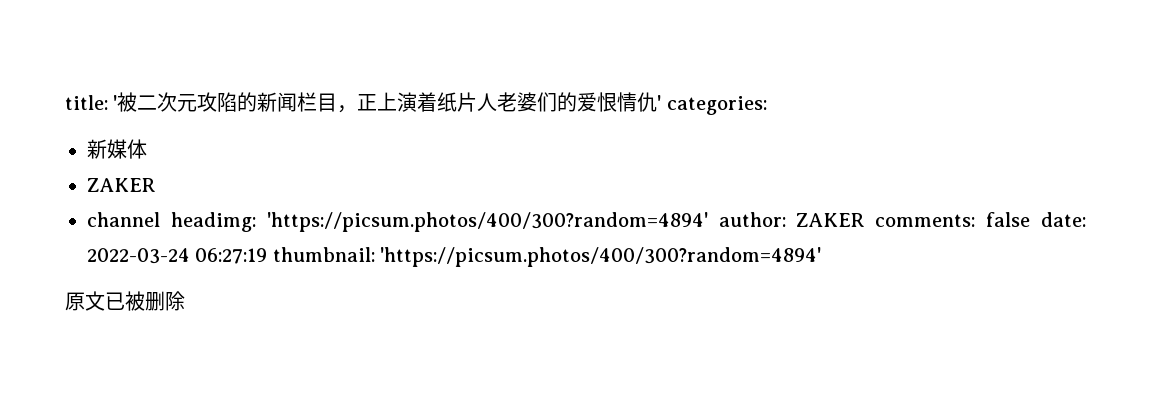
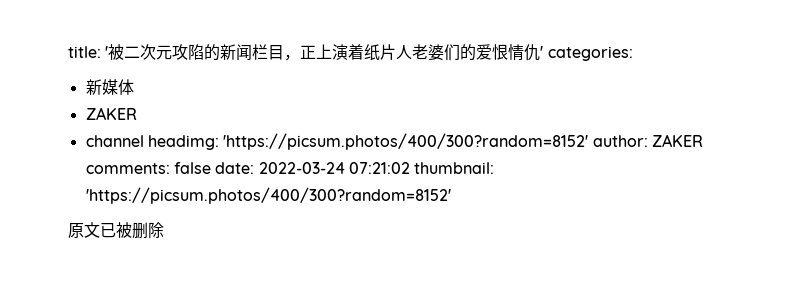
- channel headimg: 'https://picsum.photos/400/300?random=4894' author: ZAKER comments: false date: 2022-03-24 06:27:19 thumbnail: 'https://picsum.photos/400/300?random=4894'
+ channel headimg: 'https://picsum.photos/400/300?random=8152' author: ZAKER comments: false date: 2022-03-24 07:21:02 thumbnail: 'https://picsum.photos/400/300?random=8152'

